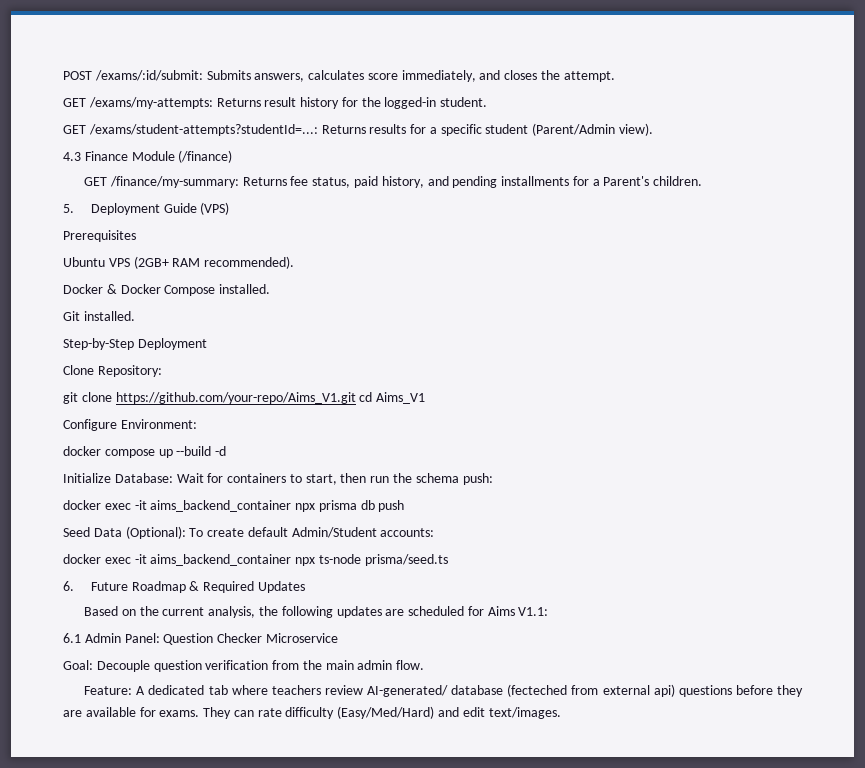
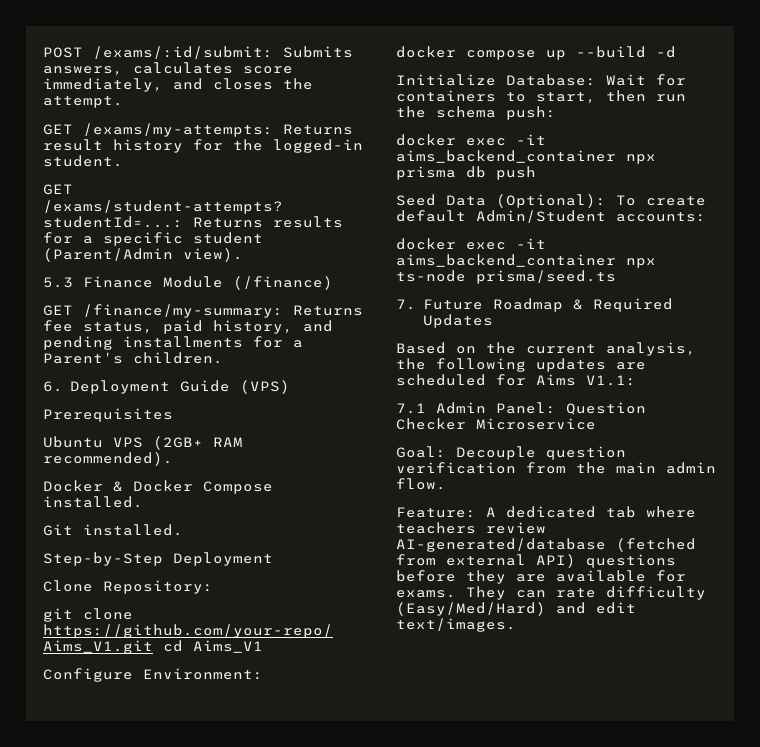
- 4.3 Finance Module (/finance)
+ 5.3 Finance Module (/finance)
- 5. Deployment Guide (VPS)
+ 6. Deployment Guide (VPS)
- 6. Future Roadmap & Required Updates
+ 7. Future Roadmap & Required Updates
- 6.1 Admin Panel: Question Checker Microservice
+ 7.1 Admin Panel: Question Checker Microservice
- Feature: A dedicated tab where teachers review AI-generated/ database (fecteched from external api) questions before they are available for exams.
+ Feature: A dedicated tab where teachers review AI-generated/database (fetched from external API) questions before they are available for exams.

